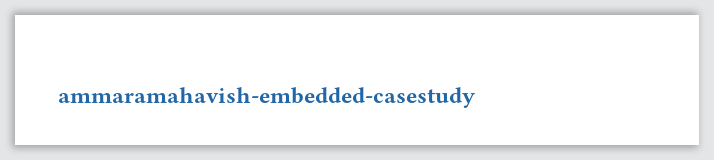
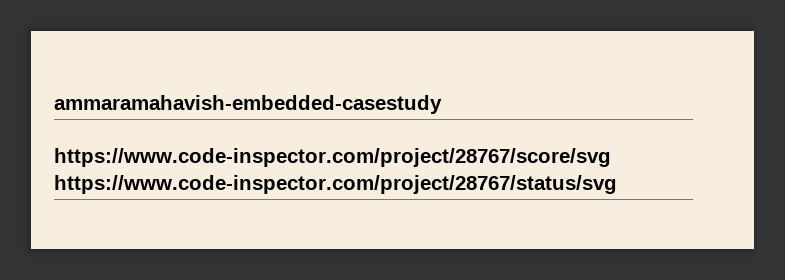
+ https://www.code-inspector.com/project/28767/score/svg https://www.code-inspector.com/project/28767/status/svg

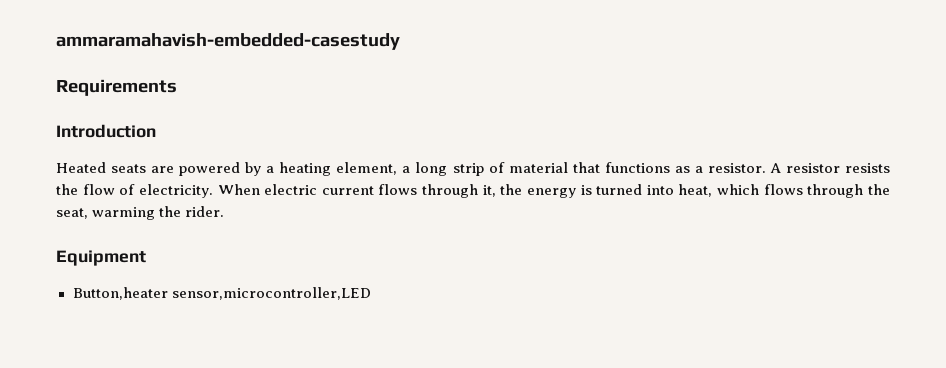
- https://www.code-inspector.com/project/28767/score/svg https://www.code-inspector.com/project/28767/status/svg
+ Requirements
+ Introduction
+ Heated seats are powered by a heating element, a long strip of material that functions as a resistor. A resistor resists the flow of electricity. When electric current flows through it, the energy is turned into heat, which flows through the seat, warming the rider.
+ Equipment
+ Button,heater sensor,microcontroller,LED

